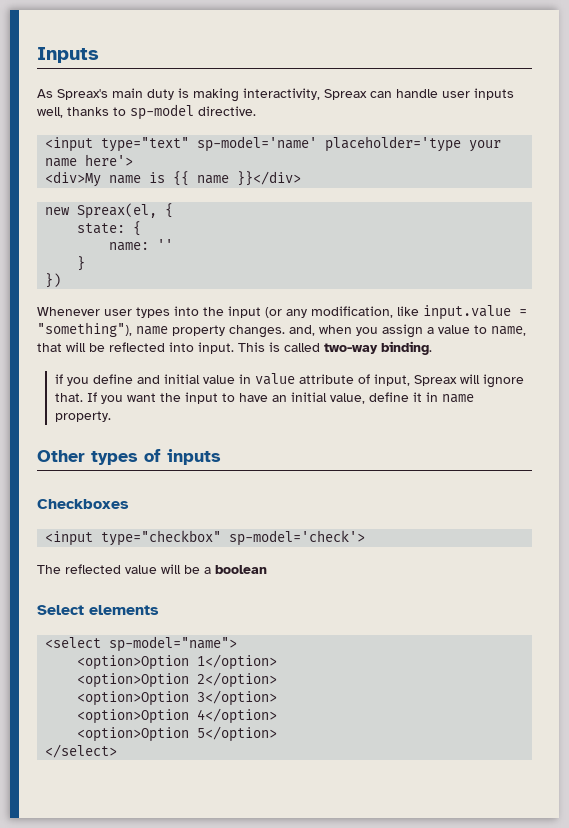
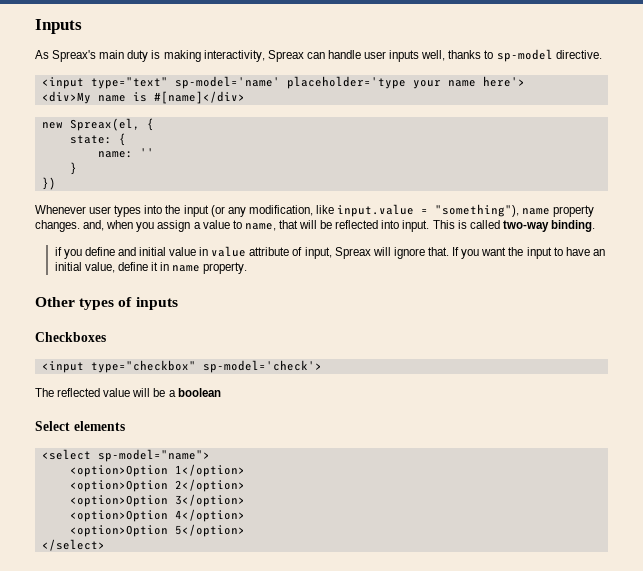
- <div>My name is {{ name }}</div>
+ <div>My name is #[name]</div>

